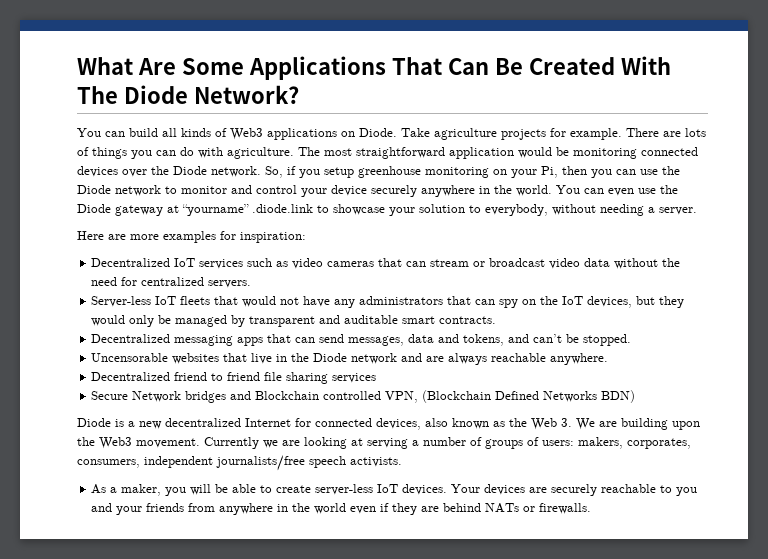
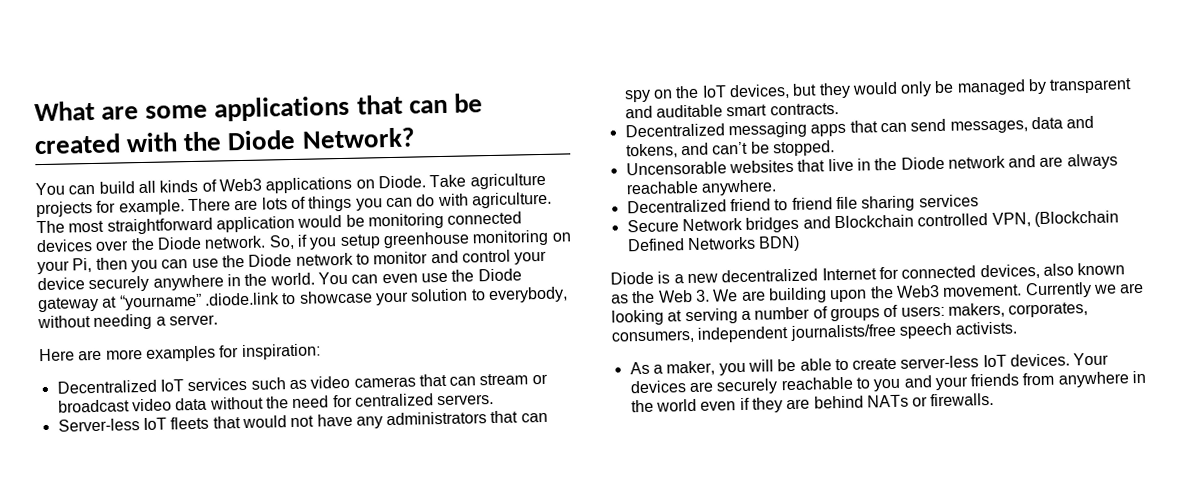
- What Are Some Applications That Can Be Created With The Diode Network?
+ What are some applications that can be created with the Diode Network?

